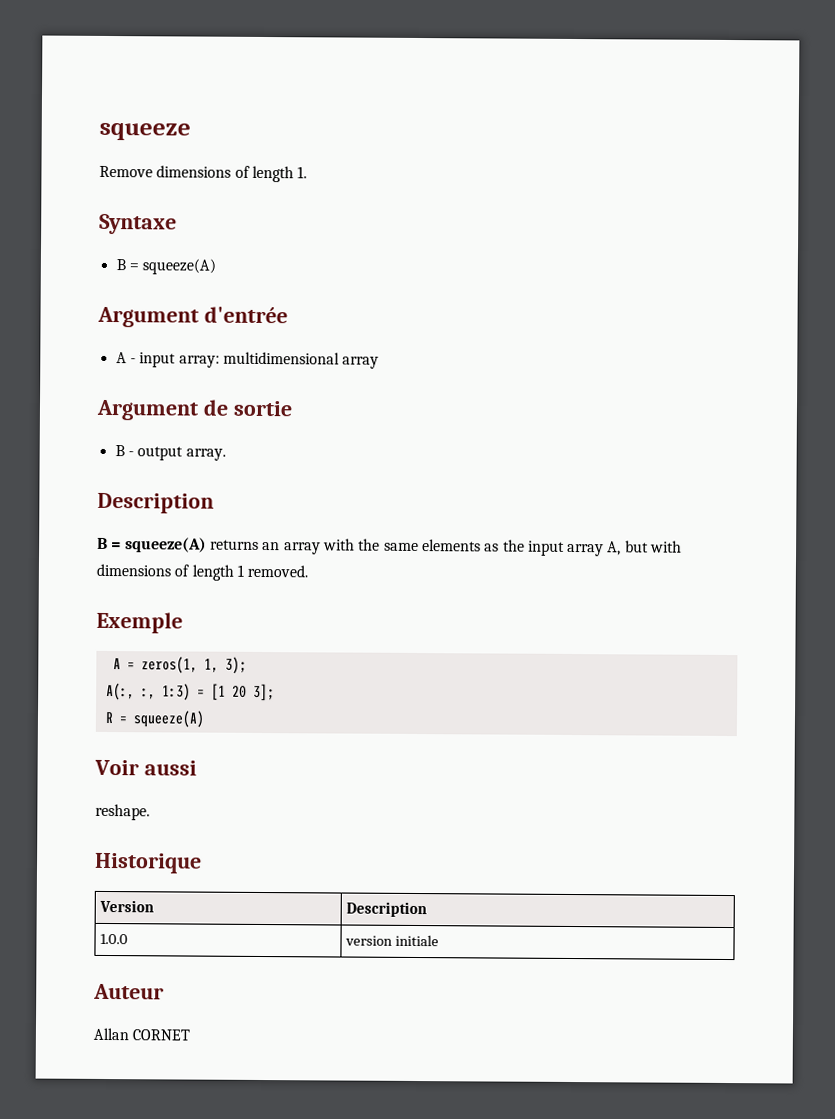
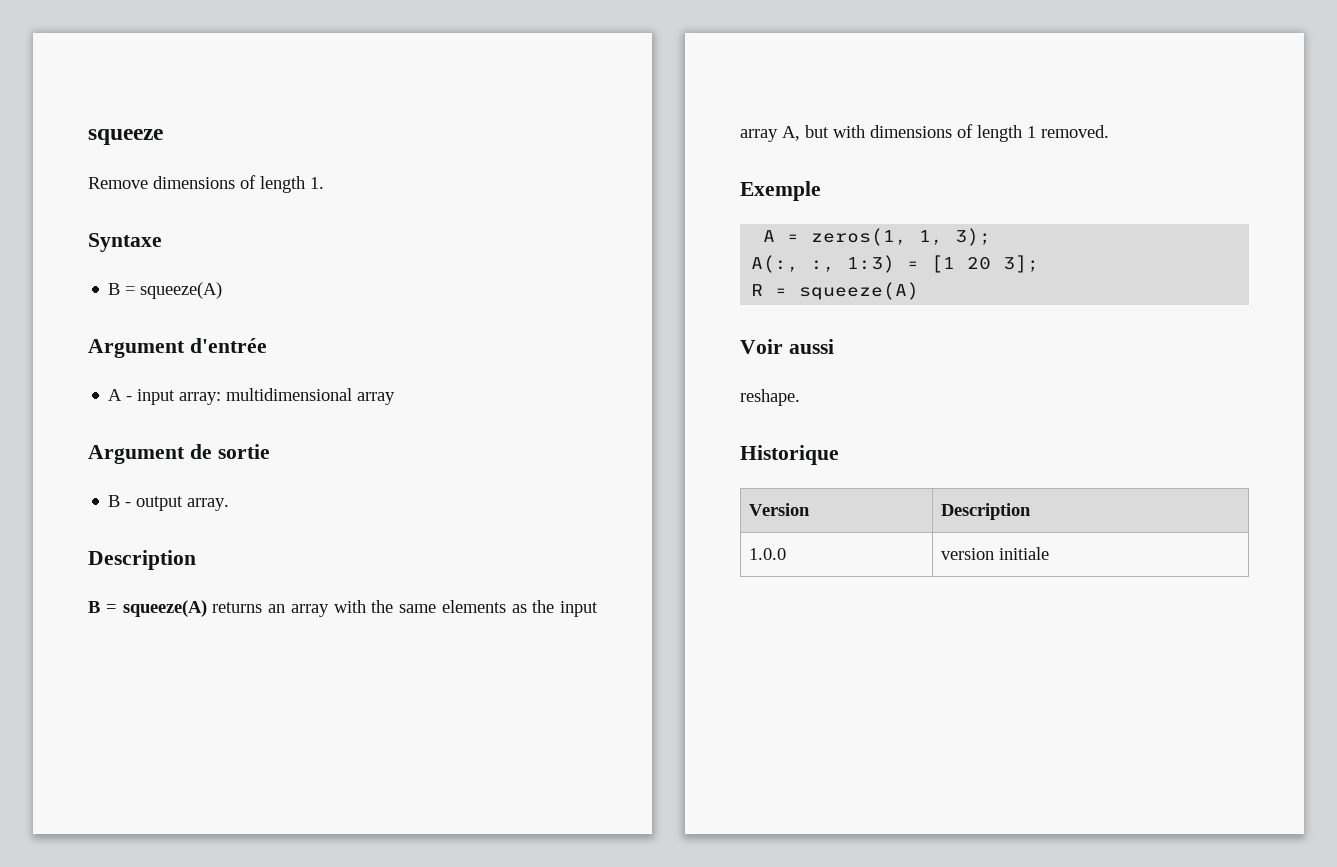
- Auteur
- Allan CORNET

